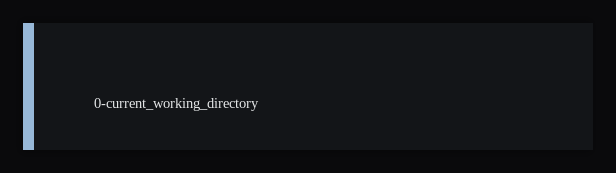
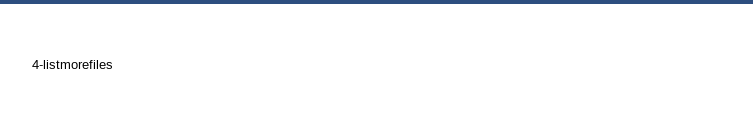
- 0-current_working_directory
+ 4-listmorefiles

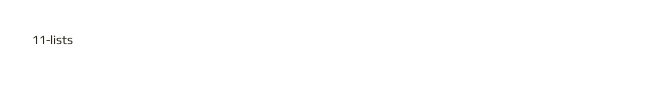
- 4-listmorefiles
+ 11-lists

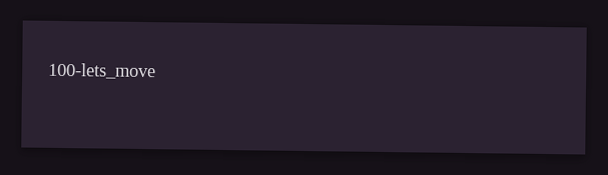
- 11-lists
+ 100-lets_move

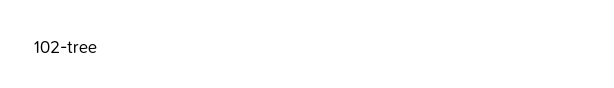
- 100-lets_move
+ 102-tree

